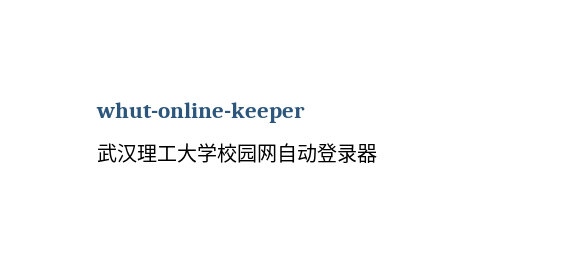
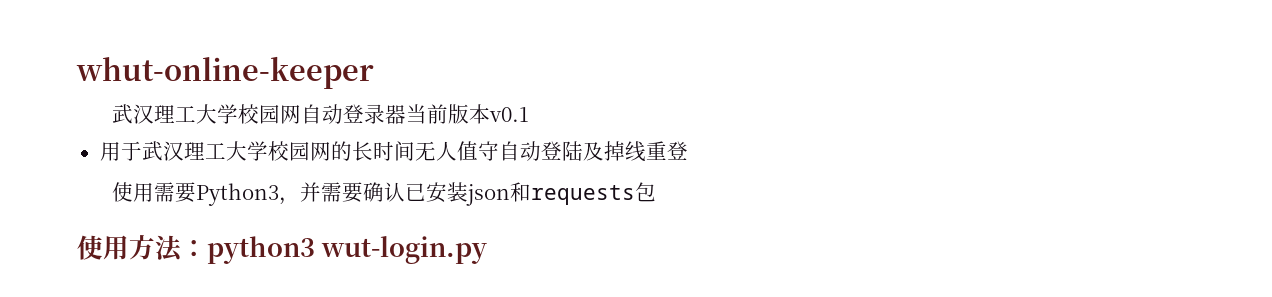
- 武汉理工大学校园网自动登录器
+ 武汉理工大学校园网自动登录器当前版本v0.1
+ 用于武汉理工大学校园网的长时间无人值守自动登陆及掉线重登
+ 使用需要Python3，并需要确认已安装json和requests包
+ 使用方法：python3 wut-login.py

